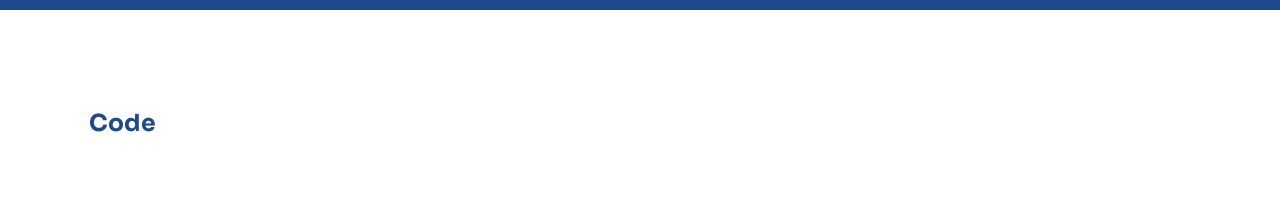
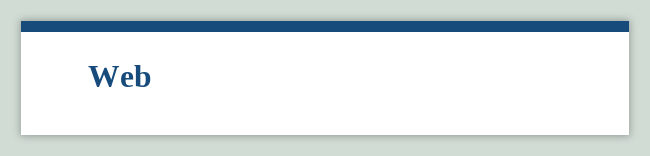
- Code
+ Web

